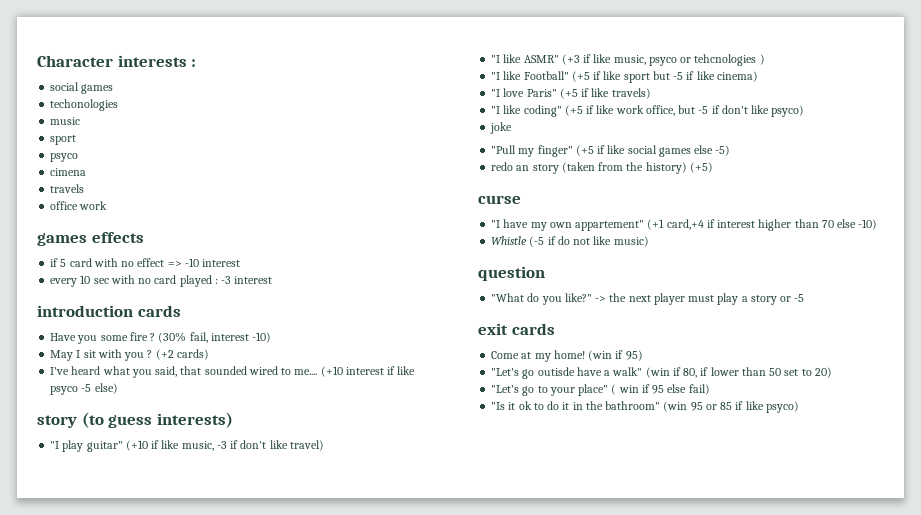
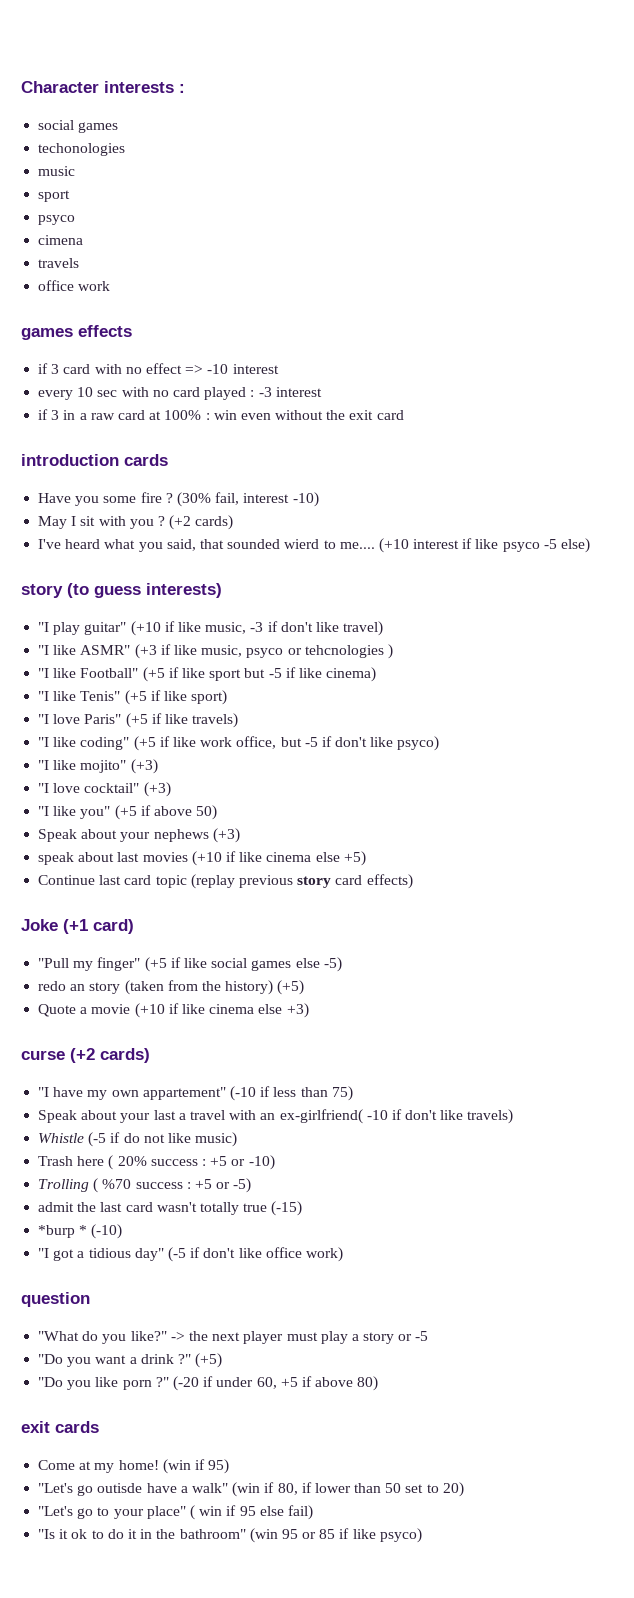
- if 5 card with no effect => -10 interest
+ if 3 card with no effect => -10 interest
+ if 3 in a raw card at 100% : win even without the exit card
- I've heard what you said, that sounded wired to me....
+ I've heard what you said, that sounded wierd to me....
+ "I like Tenis" (+5 if like sport)
- joke
+ "I like mojito" (+3)
+ "I love cocktail" (+3)
+ "I like you" (+5 if above 50)
+ Speak about your nephews (+3)
+ speak about last movies (+10 if like cinema else +5)
+ Continue last card topic (replay previous story card effects)
+ Joke (+1 card)
+ Quote a movie (+10 if like cinema else +3)
- curse
+ curse (+2 cards)
- "I have my own appartement" (+1 card,+4 if interest higher than 70 else -10)
+ "I have my own appartement" (-10 if less than 75)
+ Speak about your last a travel with an ex-girlfriend( -10 if don't like travels)
+ Trash here ( 20% success : +5 or -10)
+ Trolling ( %70 success : +5 or -5)
+ admit the last card wasn't totally true (-15)
+ *burp * (-10)
+ "I got a tidious day" (-5 if don't like office work)
+ "Do you want a drink ?" (+5)
+ "Do you like porn ?" (-20 if under 60, +5 if above 80)

